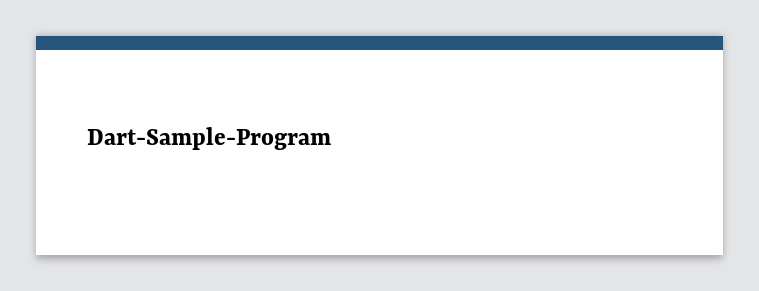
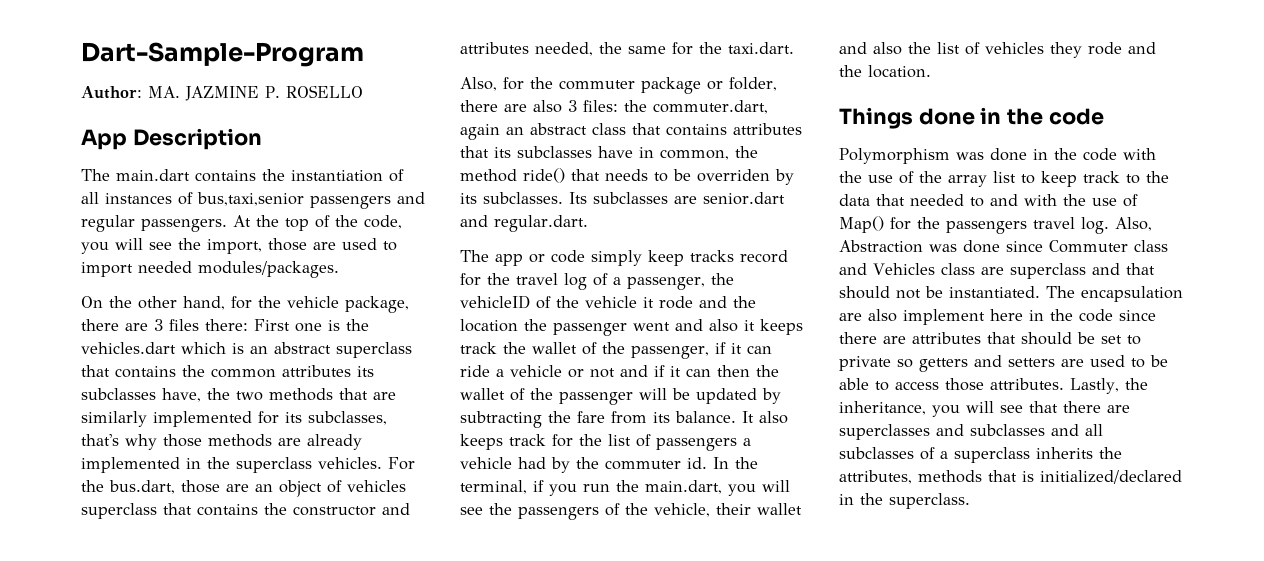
+ Author: MA. JAZMINE P. ROSELLO
+ App Description
+ The main.dart contains the instantiation of all instances of bus,taxi,senior passengers and regular passengers. At the top of the code, you will see the import, those are used to import needed modules/packages.
+ On the other hand, for the vehicle package, there are 3 files there: First one is the vehicles.dart which is an abstract superclass that contains the common attributes its subclasses have, the two methods that are similarly implemented for its subclasses, that's why those methods are already implemented in the superclass vehicles. For the bus.dart, those are an object of vehicles superclass that contains the constructor and attributes needed, the same for the taxi.dart.
+ Also, for the commuter package or folder, there are also 3 files: the commuter.dart, again an abstract class that contains attributes that its subclasses have in common, the method ride() that needs to be overriden by its subclasses. Its subclasses are senior.dart and regular.dart.
+ The app or code simply keep tracks record for the travel log of a passenger, the vehicleID of the vehicle it rode and the location the passenger went and also it keeps track the wallet of the passenger, if it can ride a vehicle or not and if it can then the wallet of the passenger will be updated by subtracting the fare from its balance. It also keeps track for the list of passengers a vehicle had by the commuter id. In the terminal, if you run the main.dart, you will see the passengers of the vehicle, their wallet and also the list of vehicles they rode and the location.
+ Things done in the code
+ Polymorphism was done in the code with the use of the array list to keep track to the data that needed to and with the use of Map() for the passengers travel log. Also, Abstraction was done since Commuter class and Vehicles class are superclass and that should not be instantiated. The encapsulation are also implement here in the code since there are attributes that should be set to private so getters and setters are used to be able to access those attributes. Lastly, the inheritance, you will see that there are superclasses and subclasses and all subclasses of a superclass inherits the attributes, methods that is initialized/declared in the superclass.

